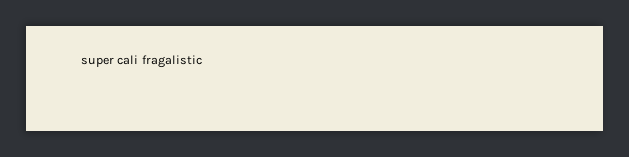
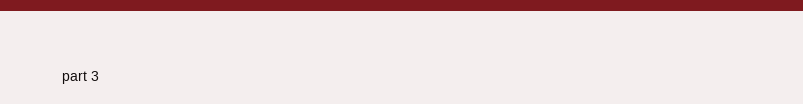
- super cali fragalistic
+ part 3

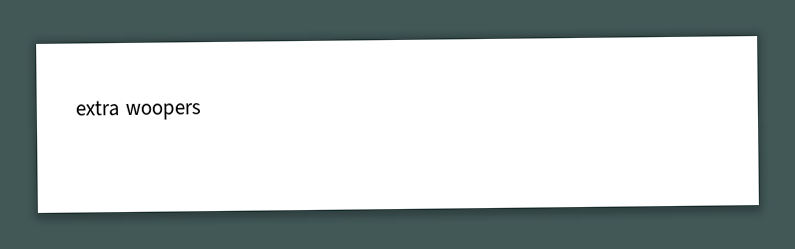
- part 3
+ extra woopers

